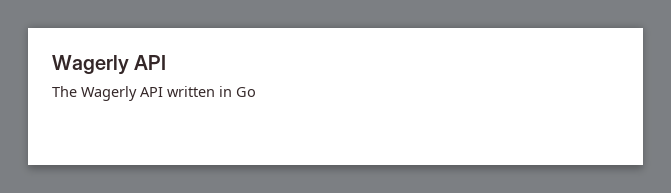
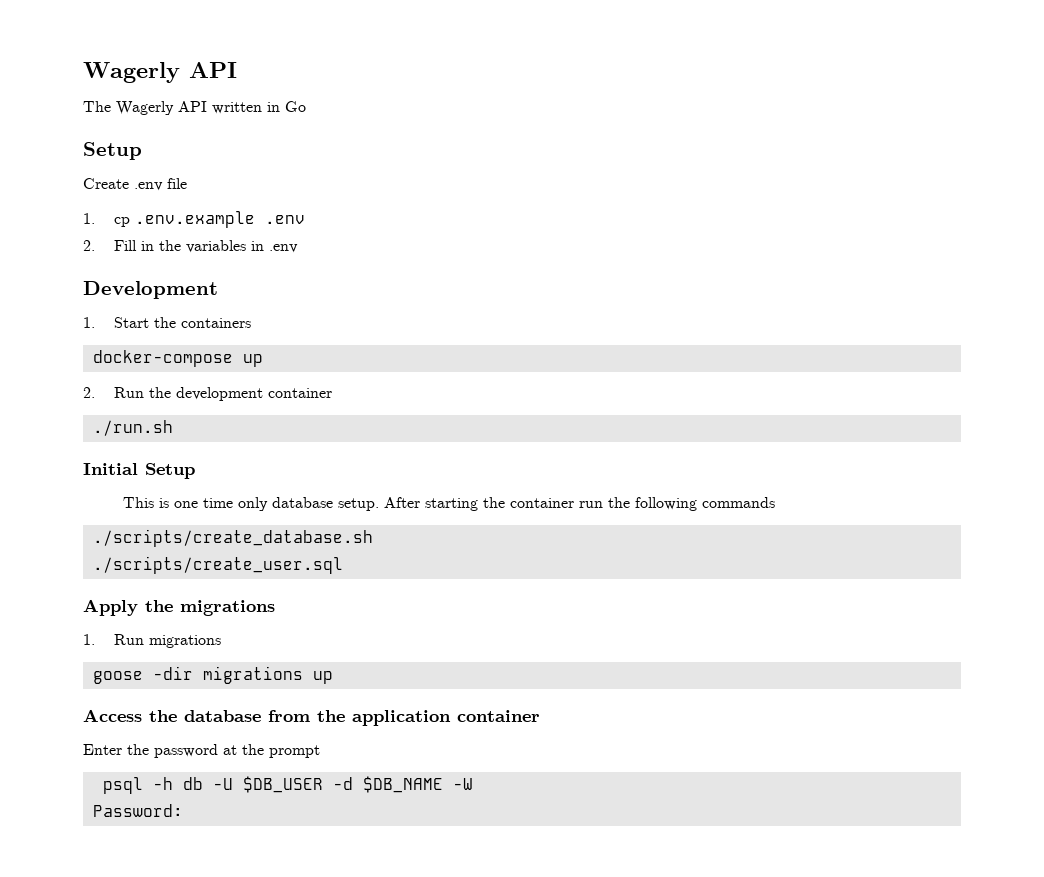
  The Wagerly API written in Go
+ Setup
+ Create .env file
+ 1. cp .env.example .env
+ 2. Fill in the variables in .env
+ Development
+ 1. Start the containers
+ docker-compose up
+ 2. Run the development container
+ ./run.sh
+ Initial Setup
+ This is one time only database setup. After starting the container run the following commands
+ ./scripts/create_database.sh
+ ./scripts/create_user.sql
+ Apply the migrations
+ 1. Run migrations
+ goose -dir migrations up
+ Access the database from the application container
+ Enter the password at the prompt
+ psql -h db -U $DB_USER -d $DB_NAME -W
+ Password:

